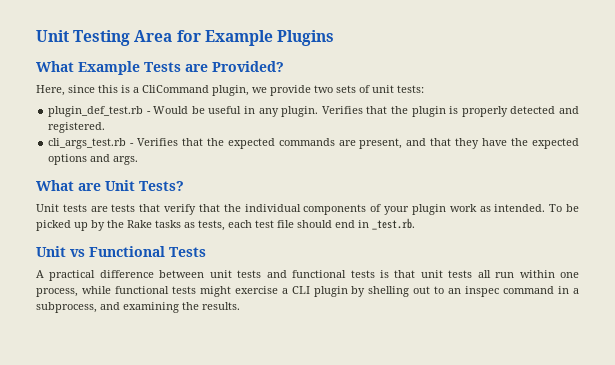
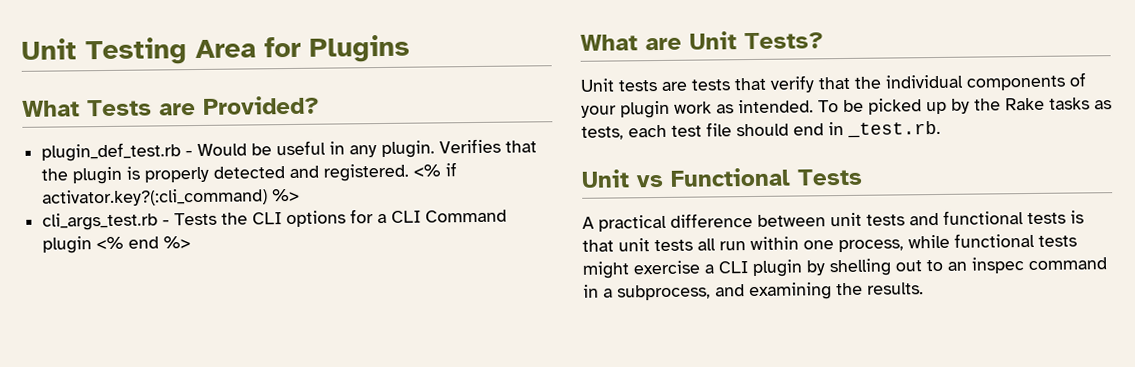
- Unit Testing Area for Example Plugins
+ Unit Testing Area for Plugins
- What Example Tests are Provided?
+ What Tests are Provided?
- Here, since this is a CliCommand plugin, we provide two sets of unit tests:
- Verifies that the plugin is properly detected and registered.
- cli_args_test.rb - Verifies that the expected commands are present, and that they have the expected options and args.
+ Verifies that the plugin is properly detected and registered. <% if activator.key?(:cli_command) %>
+ cli_args_test.rb - Tests the CLI options for a CLI Command plugin <% end %>

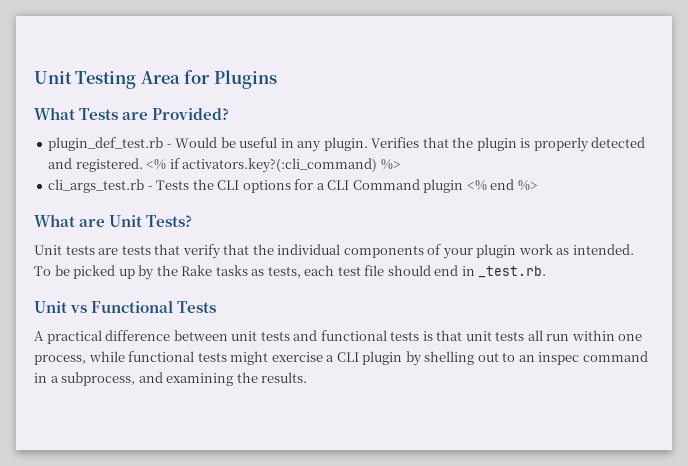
- <% if activator.key?(:cli_command) %>
+ <% if activators.key?(:cli_command) %>

